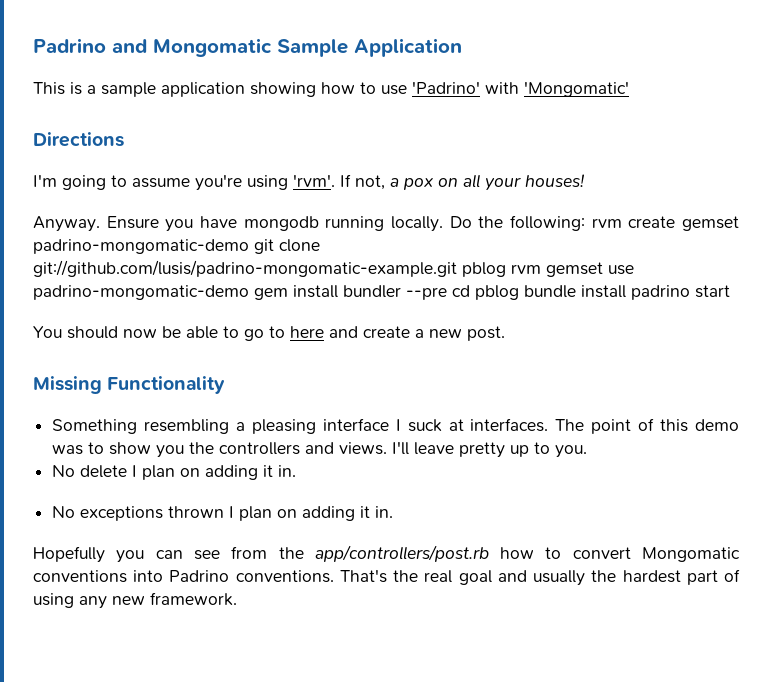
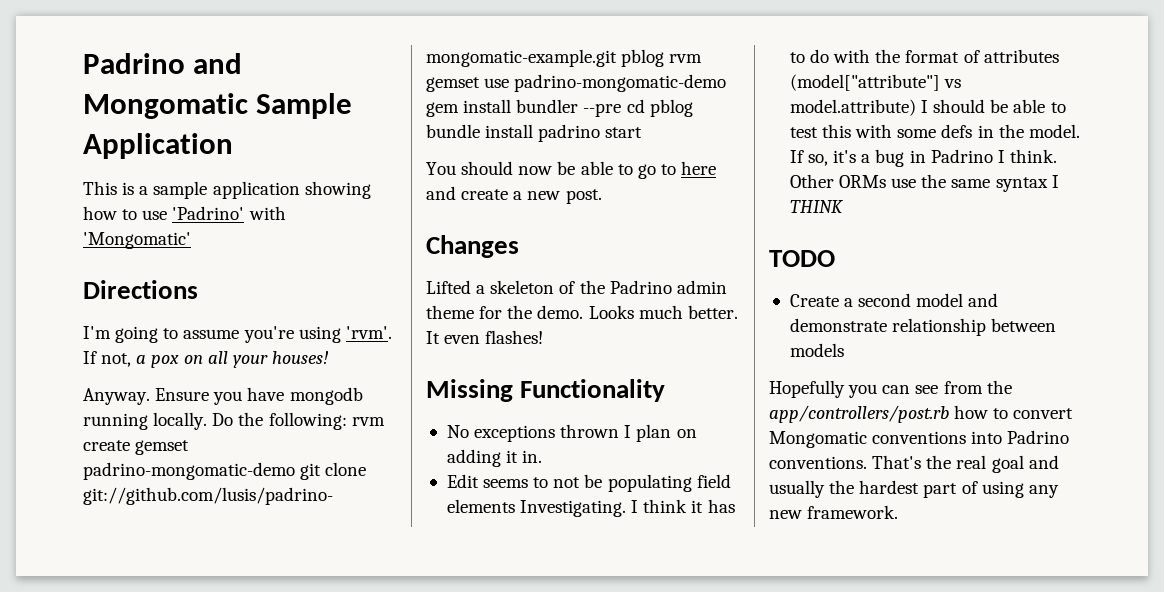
+ Changes
+ Lifted a skeleton of the Padrino admin theme for the demo. Looks much better. It even flashes!
  Missing Functionality
- Something resembling a pleasing interface I suck at interfaces. The point of this demo was to show you the controllers and views. I'll leave pretty up to you.
- No delete I plan on adding it in.
+ Edit seems to not be populating field elements Investigating. I think it has to do with the format of attributes (model["attribute"] vs model.attribute) I should be able to test this with some defs in the model. If so, it's a bug in Padrino I think. Other ORMs use the same syntax I THINK
+ TODO
+ Create a second model and demonstrate relationship between models

